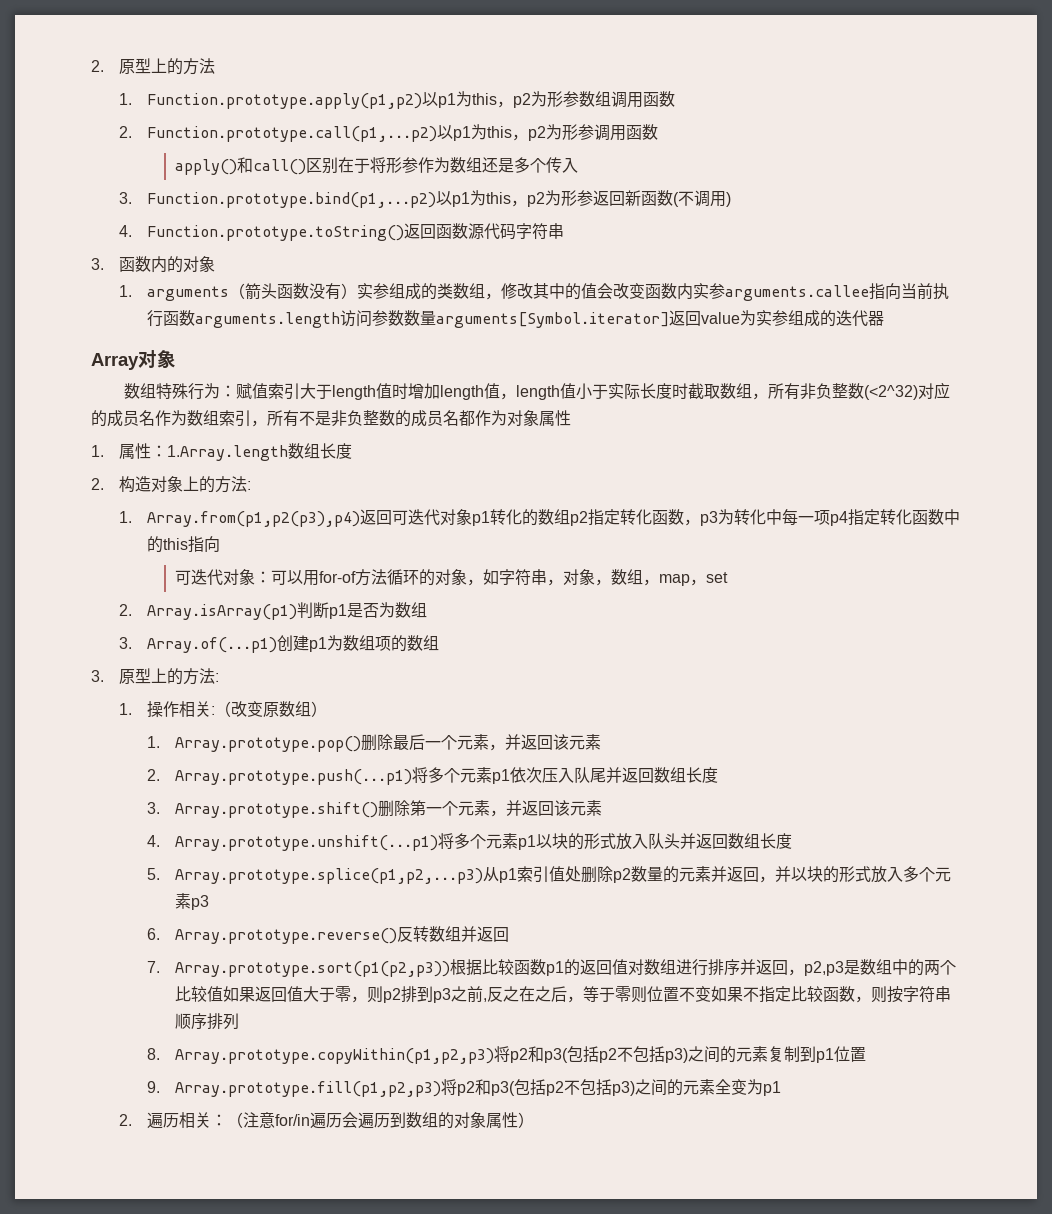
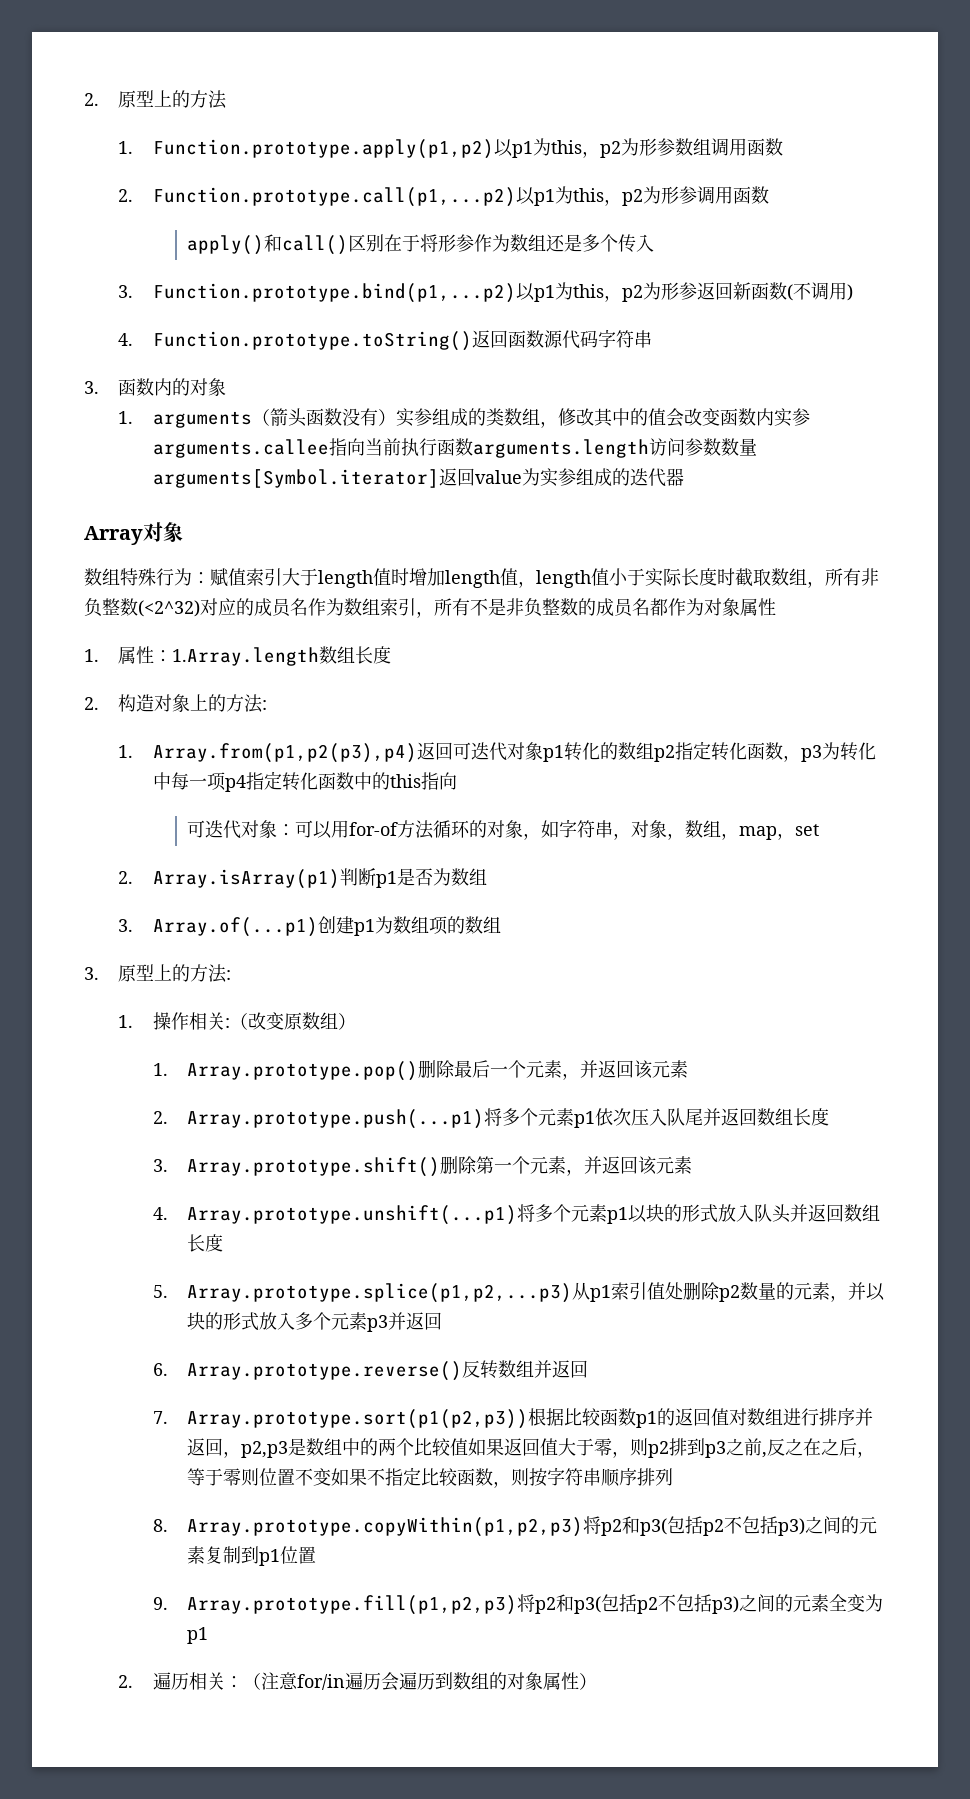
- 5. Array.prototype.splice(p1,p2,...p3)从p1索引值处删除p2数量的元素并返回，并以块的形式放入多个元素p3
+ 5. Array.prototype.splice(p1,p2,...p3)从p1索引值处删除p2数量的元素，并以块的形式放入多个元素p3并返回

